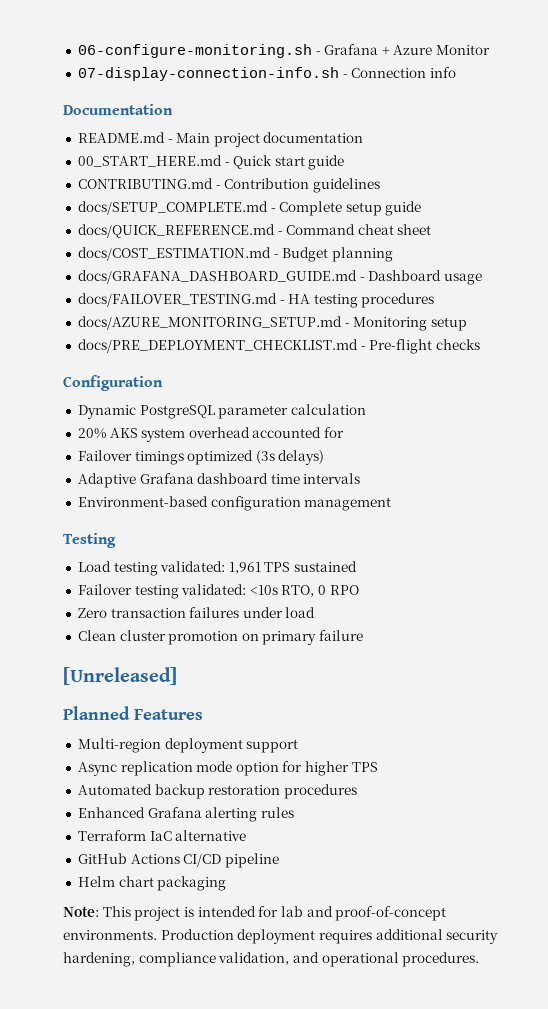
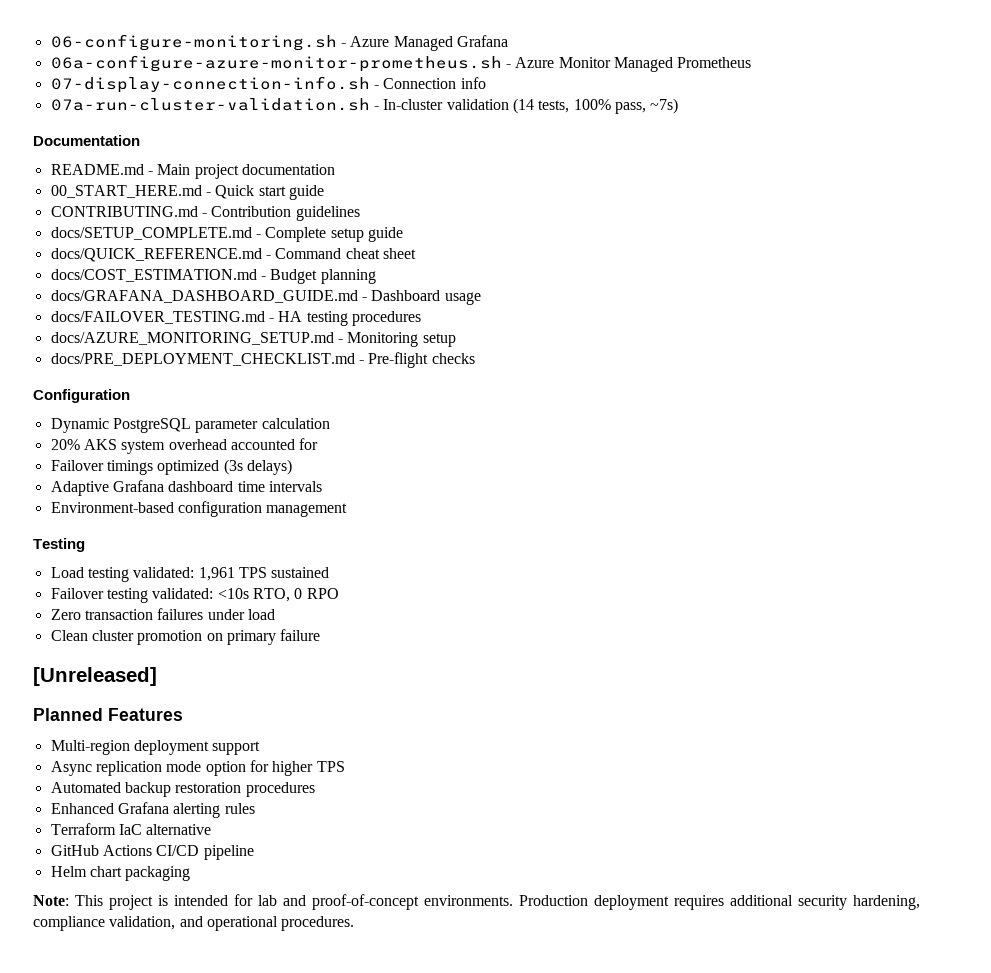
- 06-configure-monitoring.sh - Grafana + Azure Monitor
+ 06-configure-monitoring.sh - Azure Managed Grafana
+ 06a-configure-azure-monitor-prometheus.sh - Azure Monitor Managed Prometheus
+ 07a-run-cluster-validation.sh - In-cluster validation (14 tests, 100% pass, ~7s)

